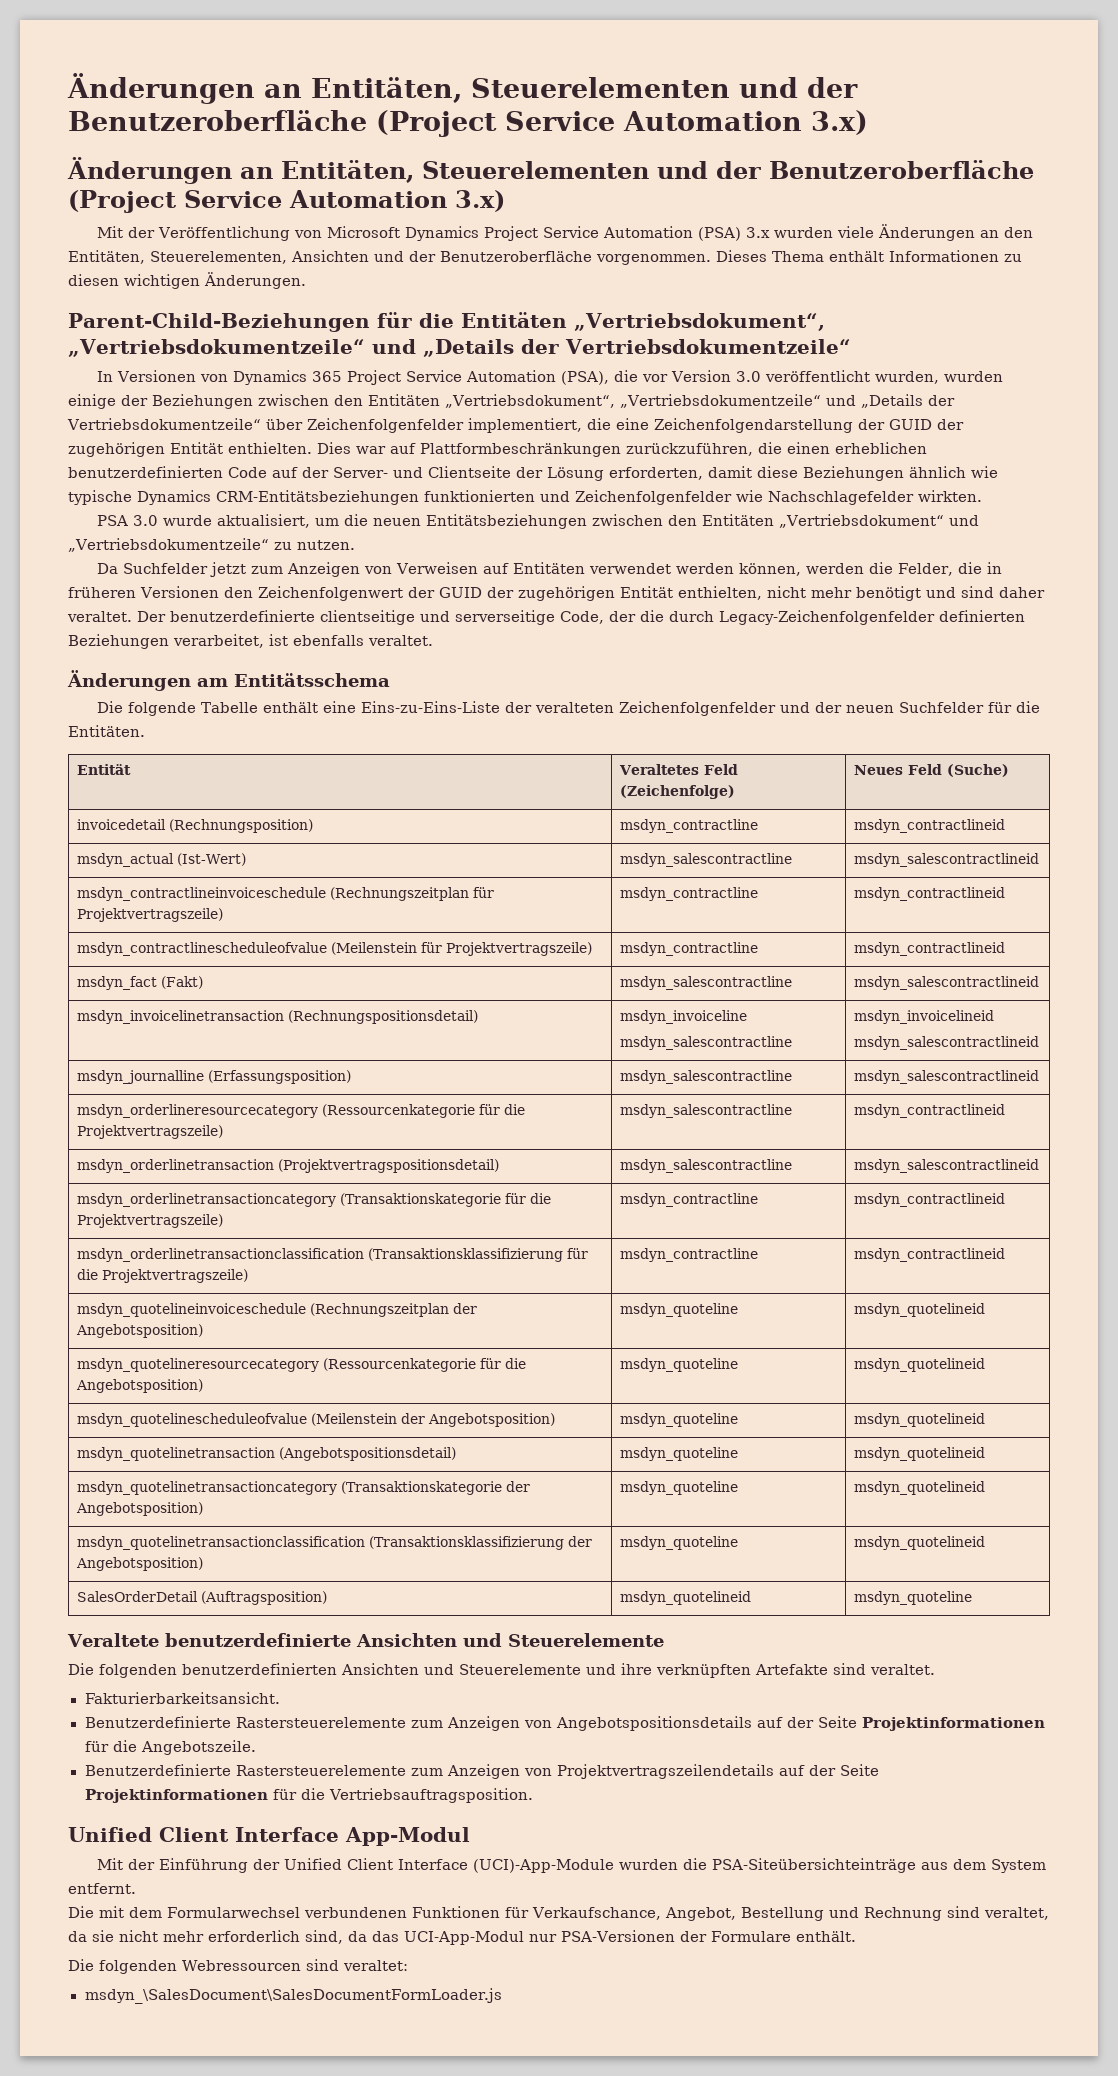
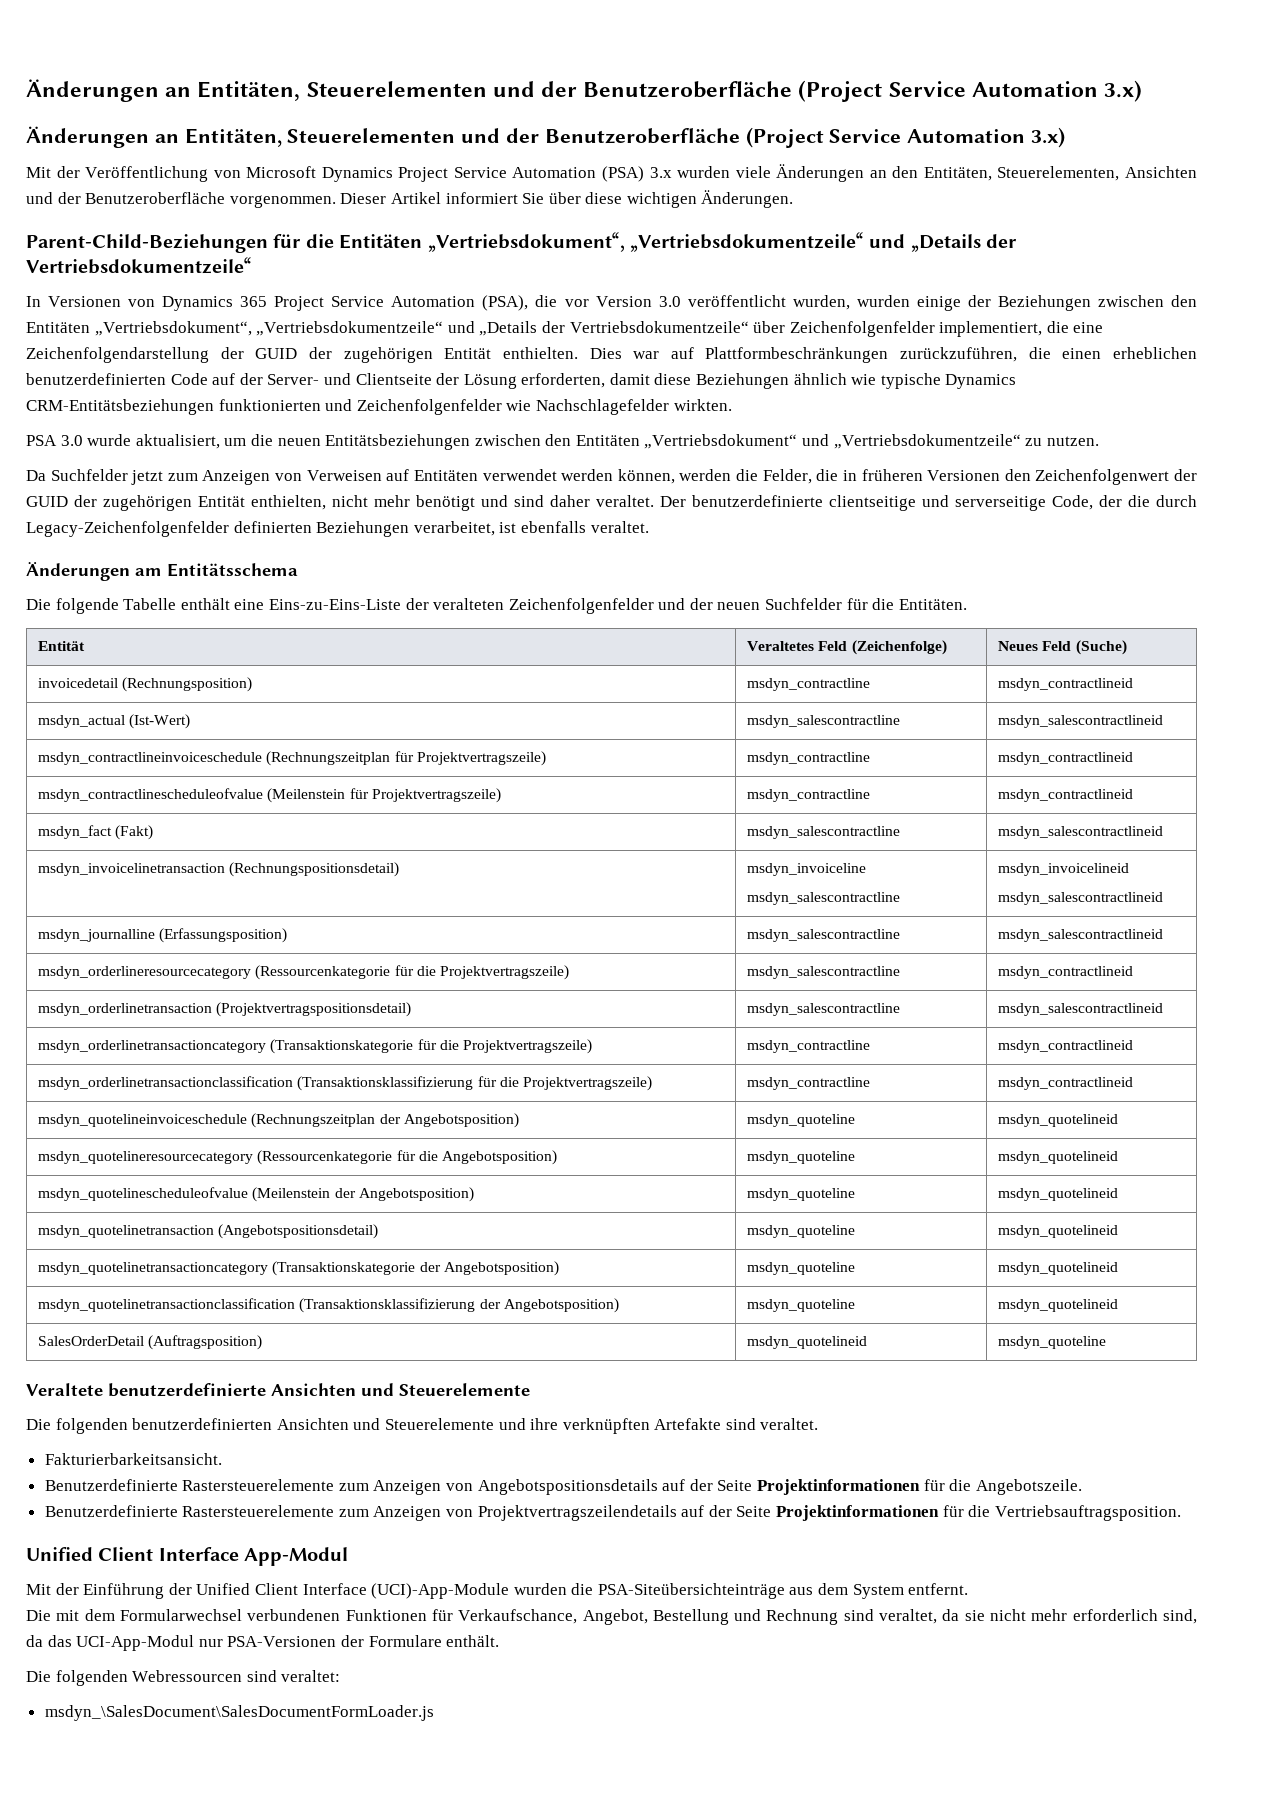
- Dieses Thema enthält Informationen zu diesen wichtigen Änderungen.
+ Dieser Artikel informiert Sie über diese wichtigen Änderungen.

